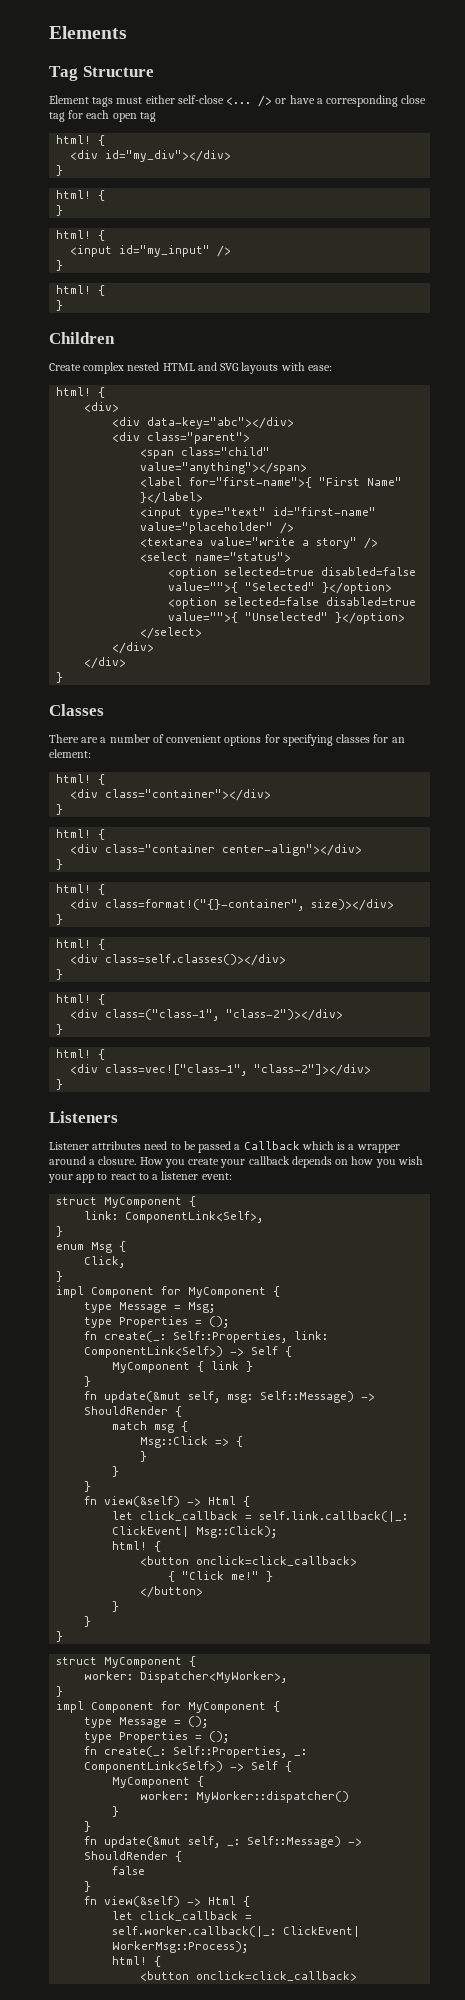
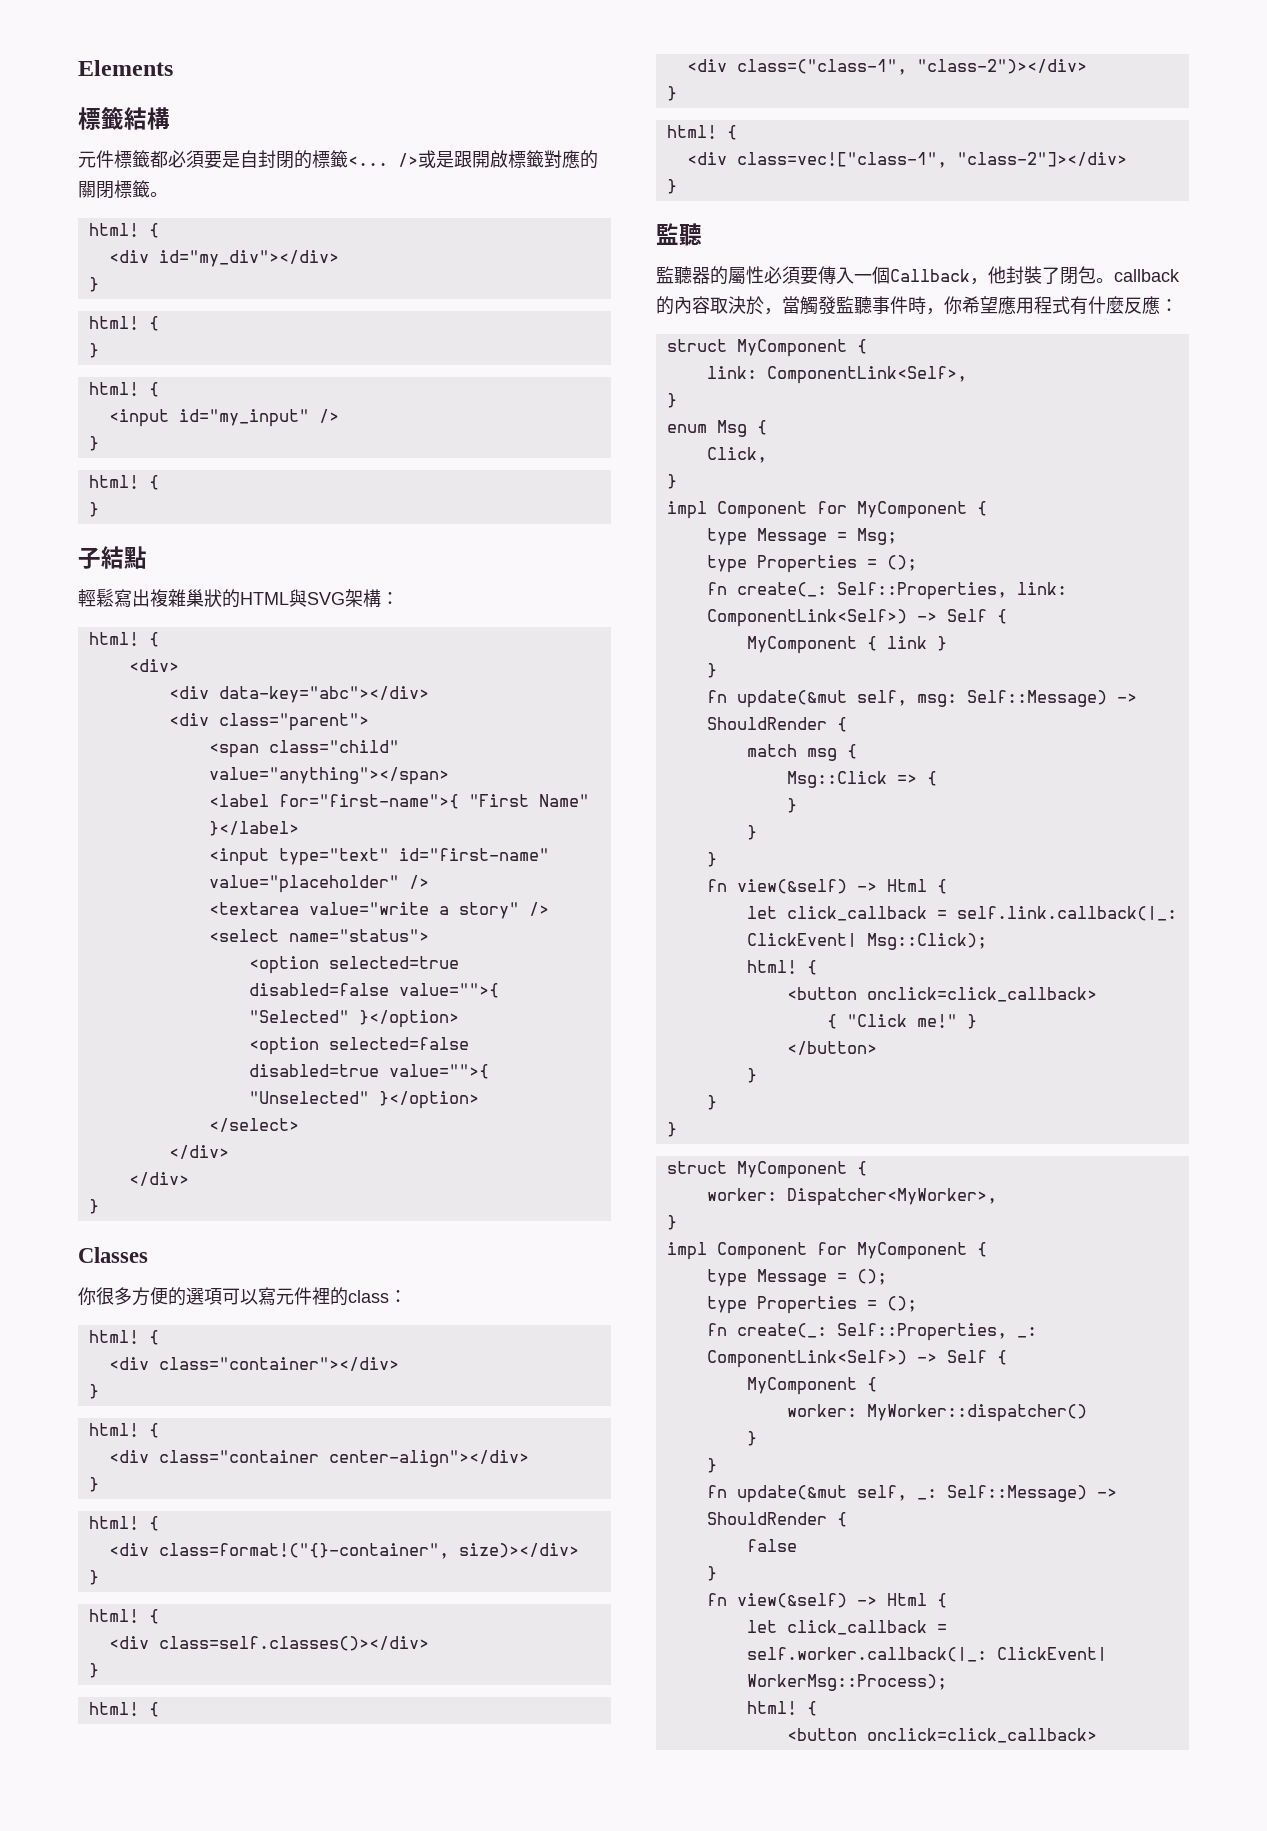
- Tag Structure
- Element tags must either self-close <... /> or have a corresponding close tag for each open tag
+ 標籤結構
+ 元件標籤都必須要是自封閉的標籤<... />或是跟開啟標籤對應的關閉標籤。
- Children
- Create complex nested HTML and SVG layouts with ease:
+ 子結點
+ 輕鬆寫出複雜巢狀的HTML與SVG架構：
- There are a number of convenient options for specifying classes for an element:
+ 你很多方便的選項可以寫元件裡的class：
  <div class=vec!["class-1", "class-2"]></div>
  }
- Listeners
- Listener attributes need to be passed a Callback which is a wrapper around a closure. How you create your callback depends on how you wish your app to react to a listener event:
+ 監聽
+ 監聽器的屬性必須要傳入一個Callback，他封裝了閉包。callback的內容取決於，當觸發監聽事件時，你希望應用程式有什麼反應：

